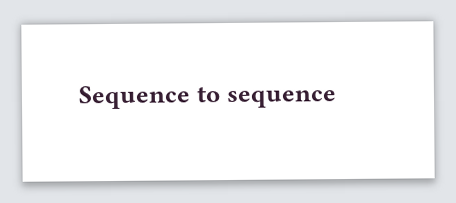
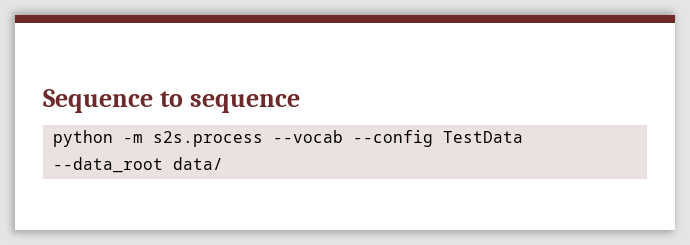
+ python -m s2s.process --vocab --config TestData --data_root data/

